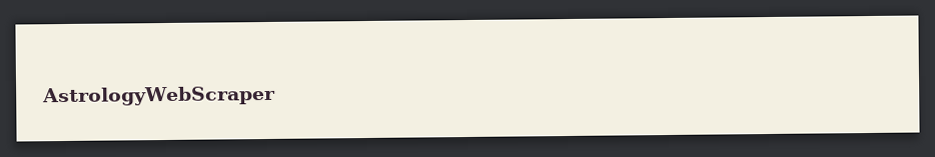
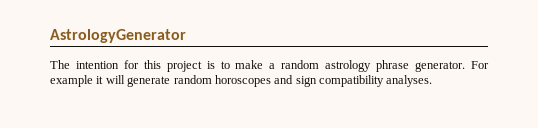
- AstrologyWebScraper
+ AstrologyGenerator
+ The intention for this project is to make a random astrology phrase generator. For example it will generate random horoscopes and sign compatibility analyses.

